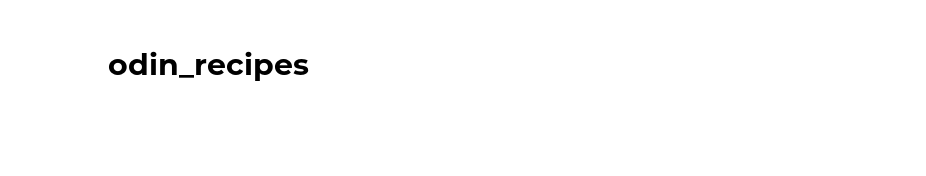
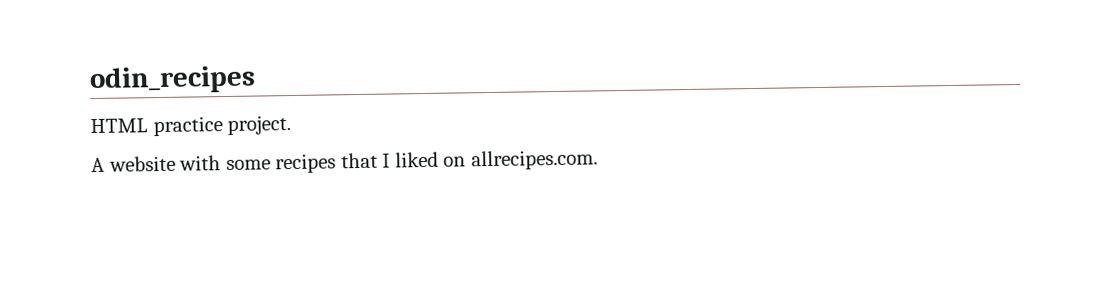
+ HTML practice project.
+ A website with some recipes that I liked on allrecipes.com.

